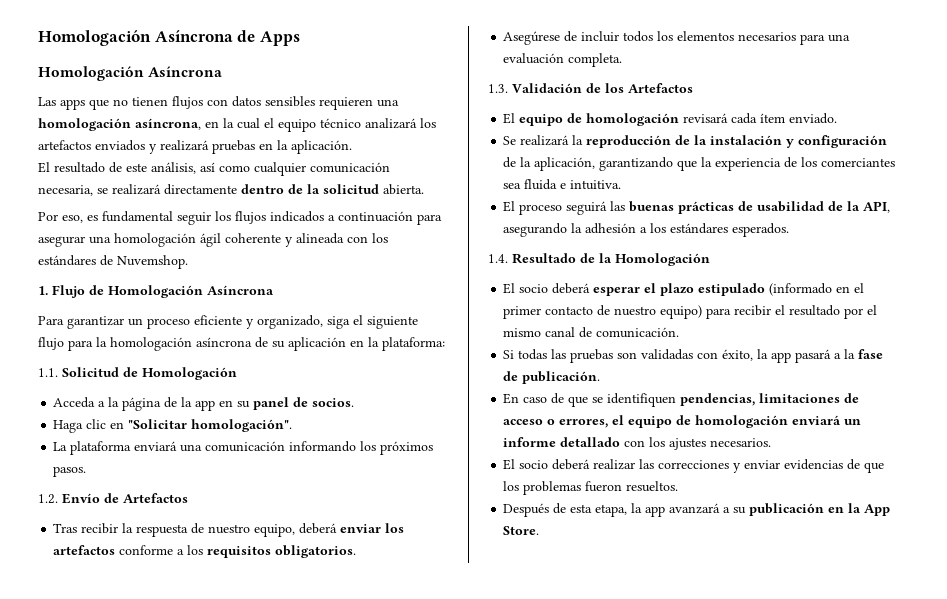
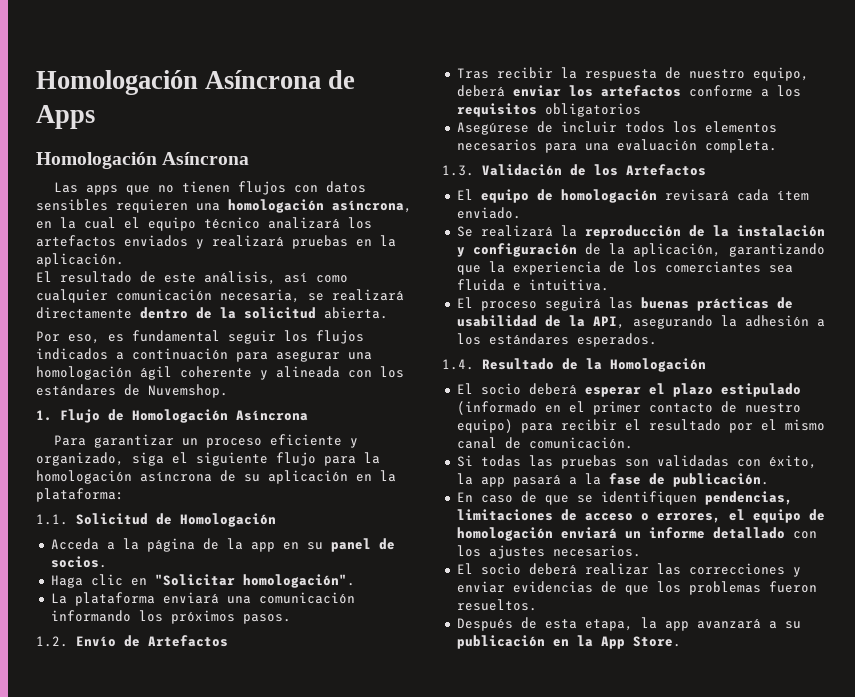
- Tras recibir la respuesta de nuestro equipo, deberá enviar los artefactos conforme a los requisitos obligatorios.
+ Tras recibir la respuesta de nuestro equipo, deberá enviar los artefactos conforme a los requisitos obligatorios

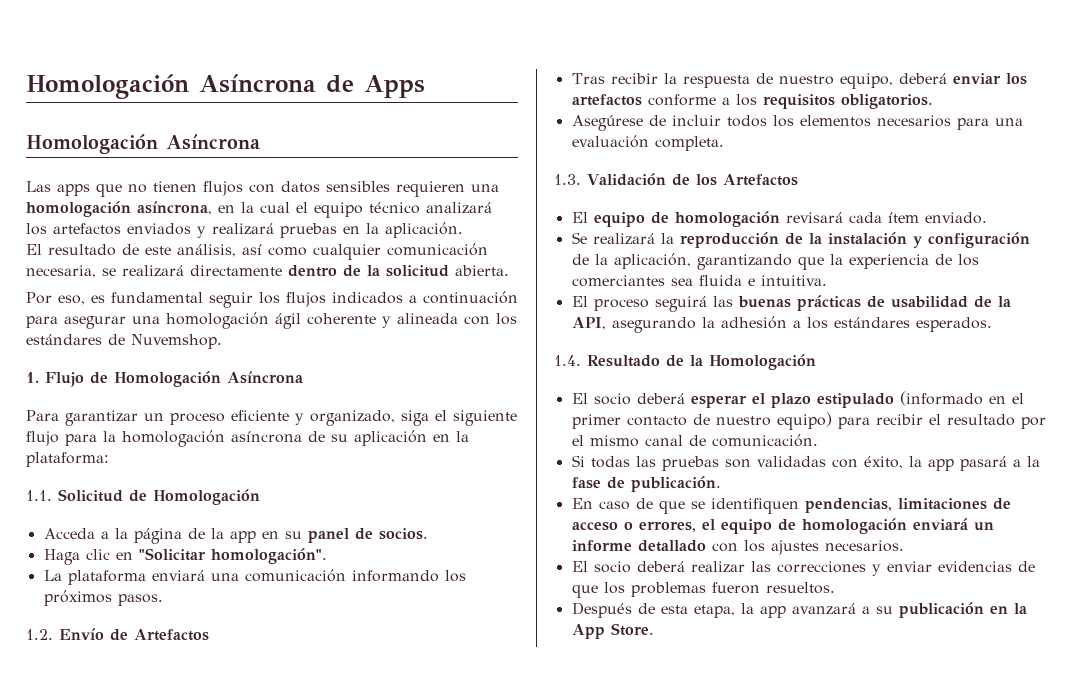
- Tras recibir la respuesta de nuestro equipo, deberá enviar los artefactos conforme a los requisitos obligatorios
+ Tras recibir la respuesta de nuestro equipo, deberá enviar los artefactos conforme a los requisitos obligatorios.

